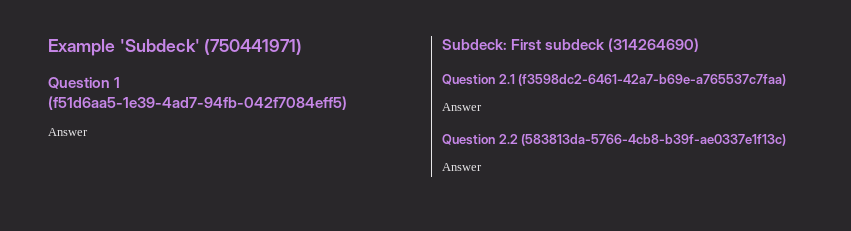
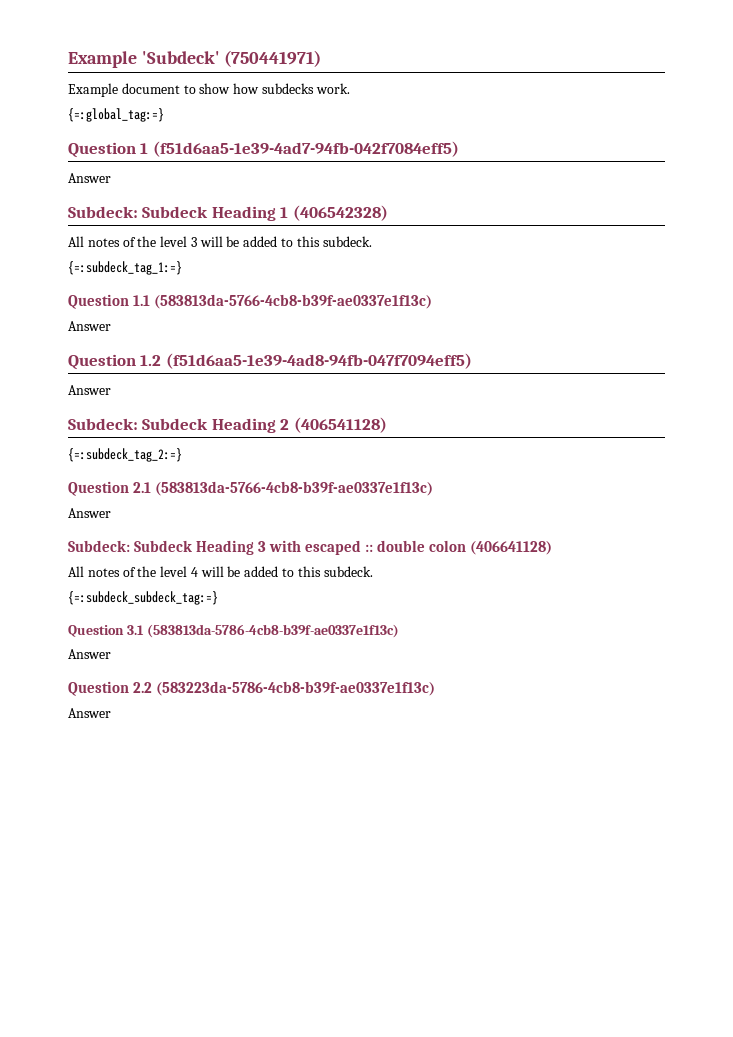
+ Example document to show how subdecks work.
+ {=:global_tag:=}
- Subdeck: First subdeck (314264690)
- Question 2.1 (f3598dc2-6461-42a7-b69e-a765537c7faa)
+ Subdeck: Subdeck Heading 1 (406542328)
+ All notes of the level 3 will be added to this subdeck.
+ {=:subdeck_tag_1:=}
+ Question 1.1 (583813da-5766-4cb8-b39f-ae0337e1f13c)
+ Answer
+ Question 1.2 (f51d6aa5-1e39-4ad8-94fb-047f7094eff5)
+ Answer
+ Subdeck: Subdeck Heading 2 (406541128)
+ {=:subdeck_tag_2:=}
+ Question 2.1 (583813da-5766-4cb8-b39f-ae0337e1f13c)
+ Answer
+ Subdeck: Subdeck Heading 3 with escaped :: double colon (406641128)
+ All notes of the level 4 will be added to this subdeck.
+ {=:subdeck_subdeck_tag:=}
+ Question 3.1 (583813da-5786-4cb8-b39f-ae0337e1f13c)
- Question 2.2 (583813da-5766-4cb8-b39f-ae0337e1f13c)
+ Question 2.2 (583223da-5786-4cb8-b39f-ae0337e1f13c)

